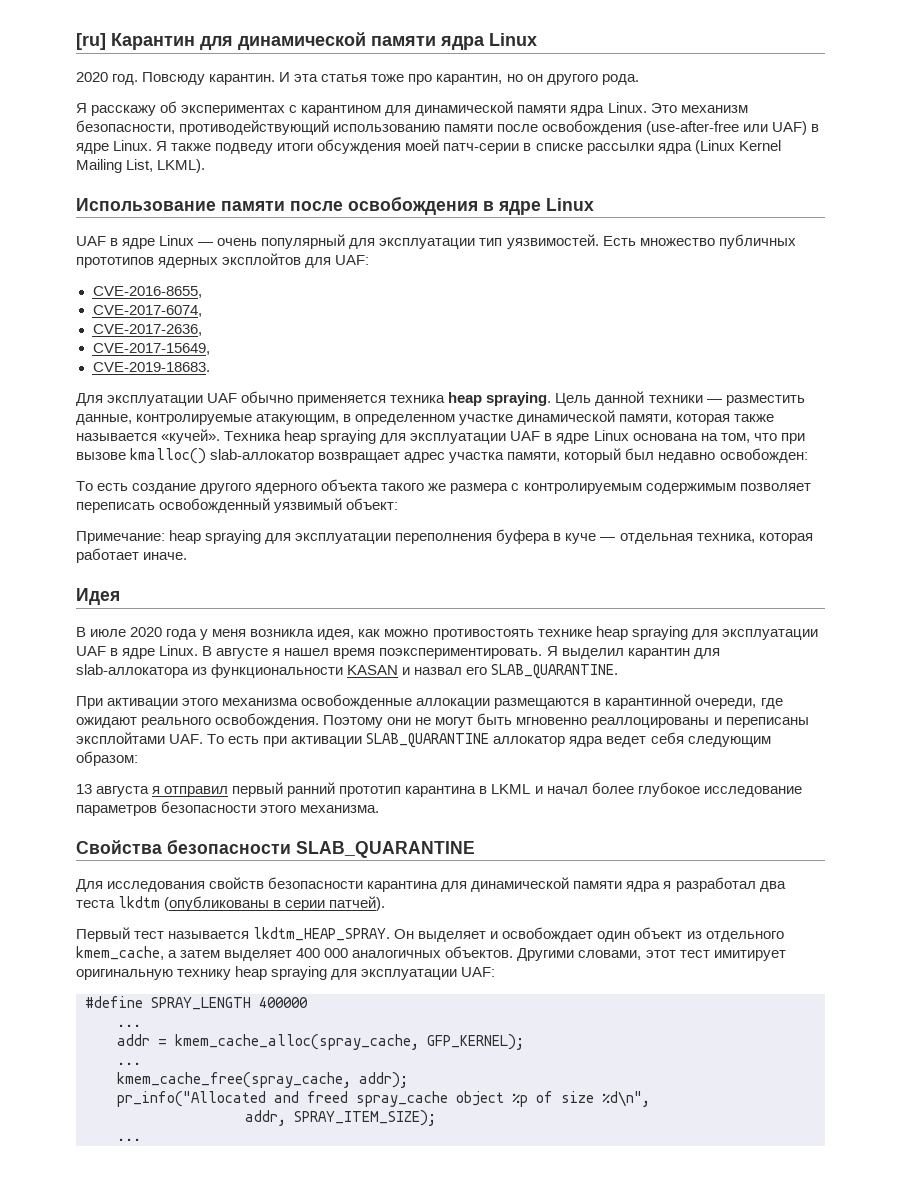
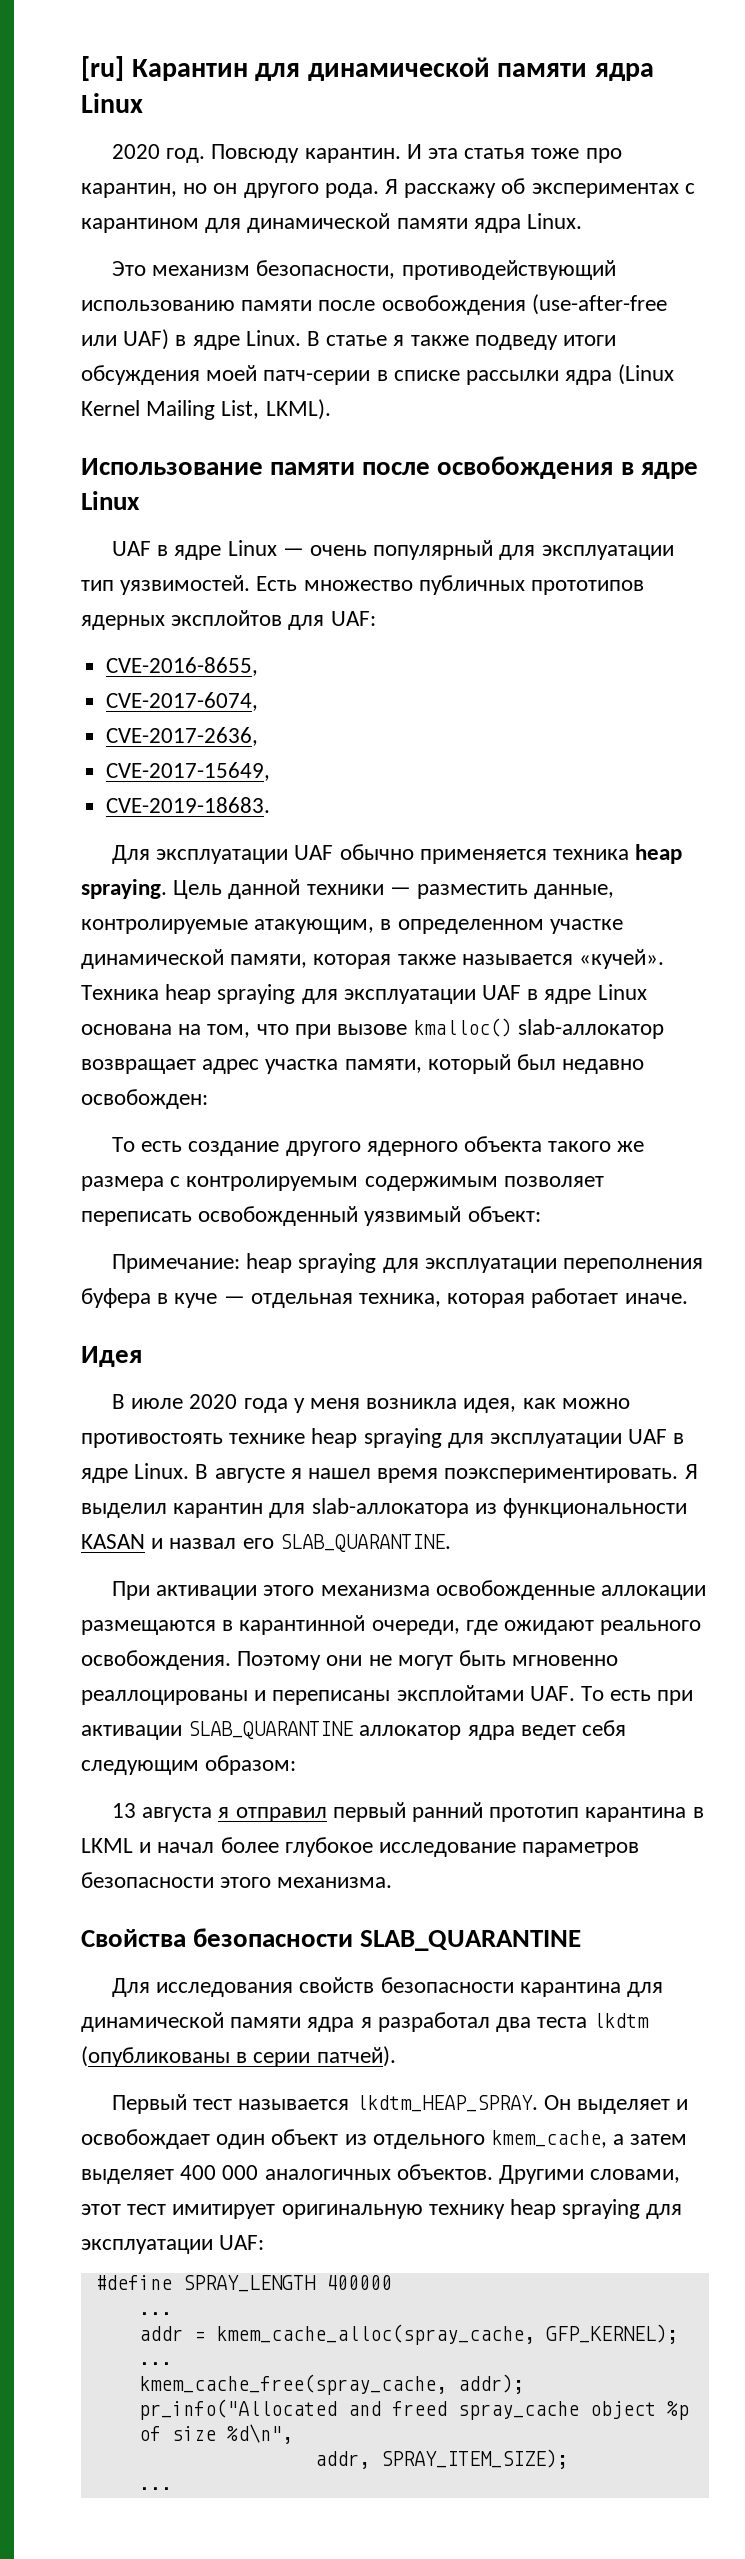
- И эта статья тоже про карантин, но он другого рода.
- Я расскажу об экспериментах с карантином для динамической памяти ядра Linux. Это механизм безопасности, противодействующий использованию памяти после освобождения (use-after-free или UAF) в ядре Linux.
+ И эта статья тоже про карантин, но он другого рода. Я расскажу об экспериментах с карантином для динамической памяти ядра Linux.
+ Это механизм безопасности, противодействующий использованию памяти после освобождения (use-after-free или UAF) в ядре Linux.
- Я также подведу итоги обсуждения моей патч-серии в списке рассылки ядра (Linux Kernel Mailing List, LKML).
+ В статье я также подведу итоги обсуждения моей патч-серии в списке рассылки ядра (Linux Kernel Mailing List, LKML).

